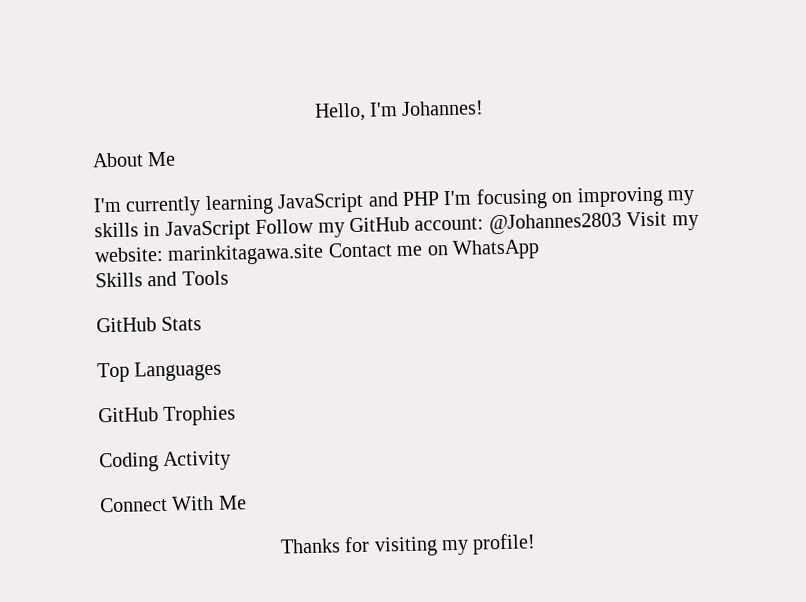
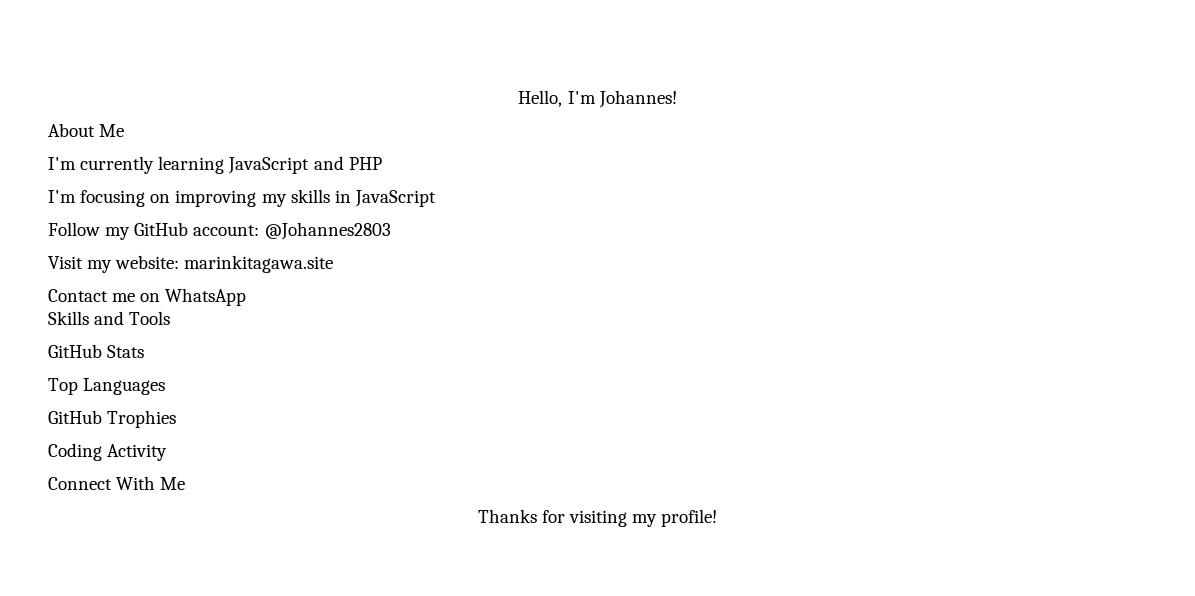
- I'm currently learning JavaScript and PHP I'm focusing on improving my skills in JavaScript Follow my GitHub account: @Johannes2803 Visit my website: marinkitagawa.site Contact me on WhatsApp
+ I'm currently learning JavaScript and PHP
+ I'm focusing on improving my skills in JavaScript
+ Follow my GitHub account: @Johannes2803
+ Visit my website: marinkitagawa.site
+ Contact me on WhatsApp

